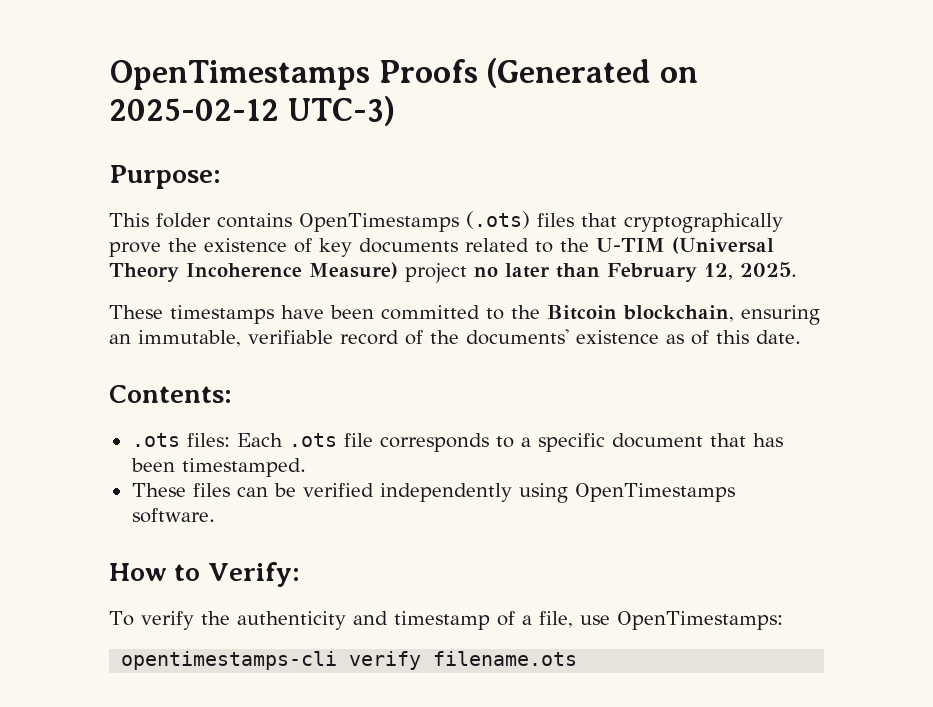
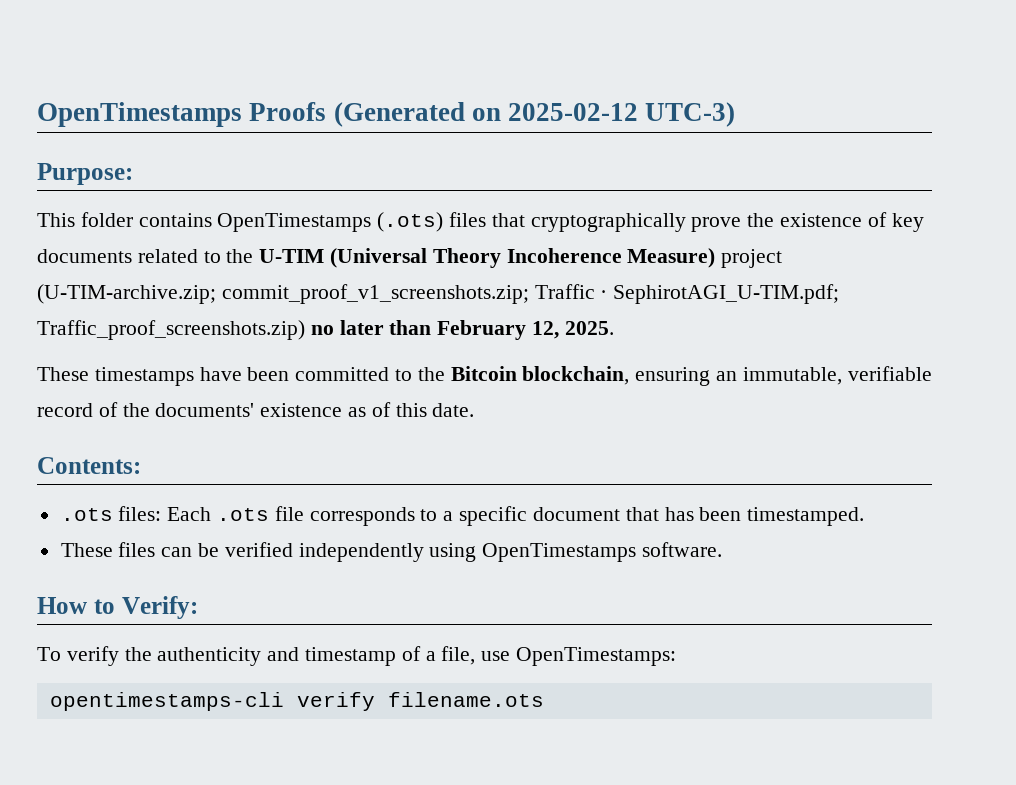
- This folder contains OpenTimestamps (.ots) files that cryptographically prove the existence of key documents related to the U-TIM (Universal Theory Incoherence Measure) project no later than February 12, 2025.
+ This folder contains OpenTimestamps (.ots) files that cryptographically prove the existence of key documents related to the U-TIM (Universal Theory Incoherence Measure) project (U-TIM-archive.zip; commit_proof_v1_screenshots.zip; Traffic · SephirotAGI_U-TIM.pdf; Traffic_proof_screenshots.zip) no later than February 12, 2025.

